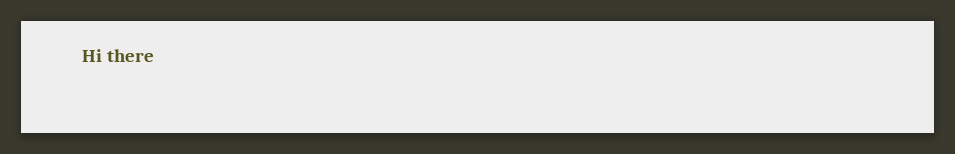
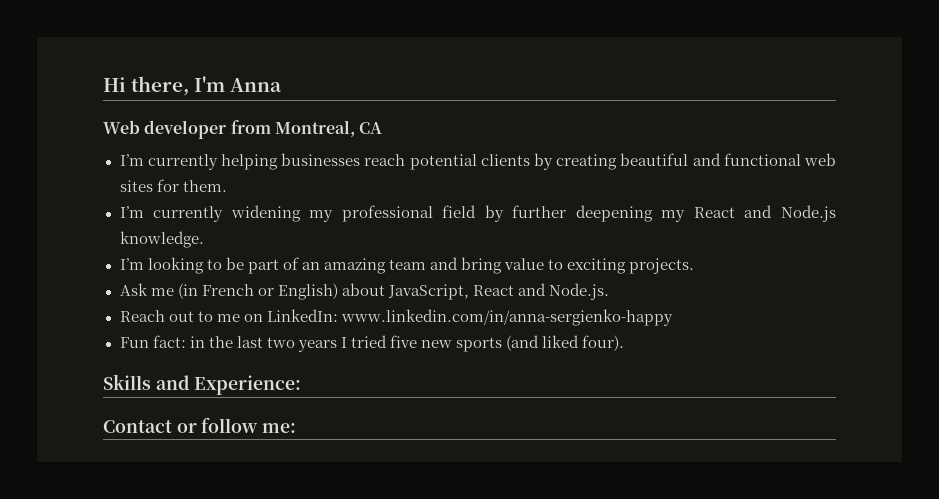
- Hi there
+ Hi there, I'm Anna
+ Web developer from Montreal, CA
+ I’m currently helping businesses reach potential clients by creating beautiful and functional web sites for them.
+ I’m currently widening my professional field by further deepening my React and Node.js knowledge.
+ I’m looking to be part of an amazing team and bring value to exciting projects.
+ Ask me (in French or English) about JavaScript, React and Node.js.
+ Reach out to me on LinkedIn: www.linkedin.com/in/anna-sergienko-happy
+ Fun fact: in the last two years I tried five new sports (and liked four).
+ Skills and Experience:
+ Contact or follow me:

